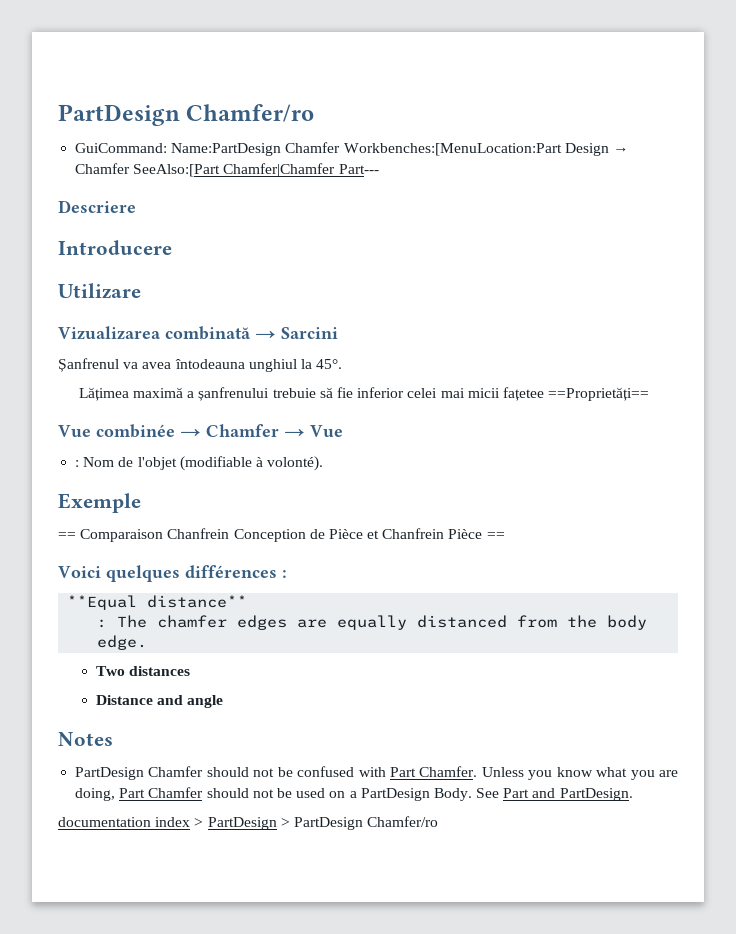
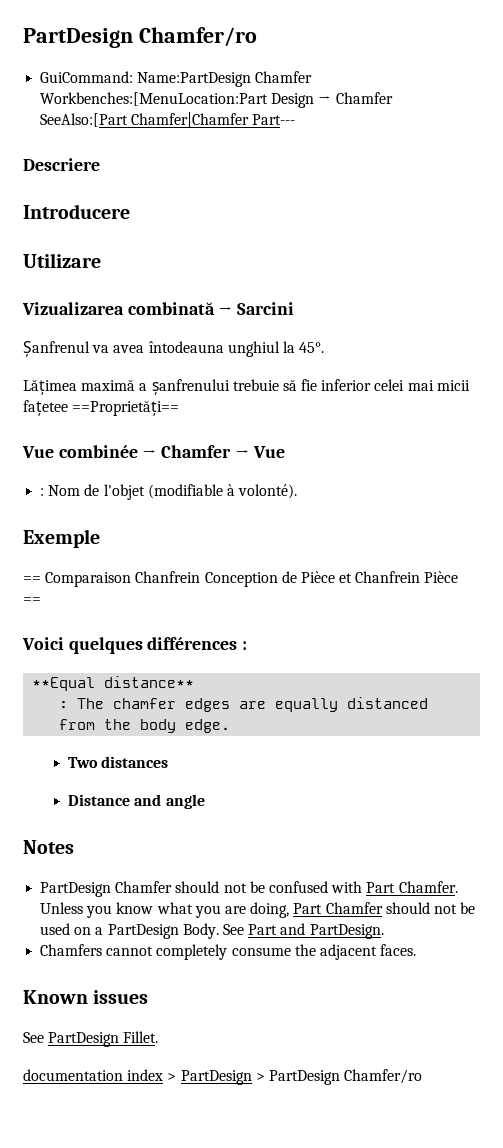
+ Chamfers cannot completely consume the adjacent faces.
+ Known issues
+ See PartDesign Fillet.

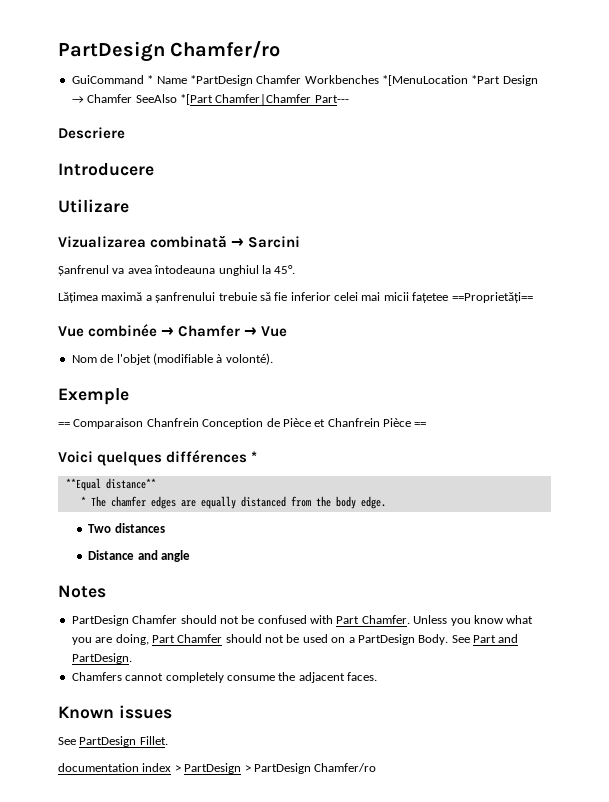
- GuiCommand: Name:PartDesign Chamfer Workbenches:[MenuLocation:Part Design → Chamfer SeeAlso:[Part Chamfer|Chamfer Part---
+ GuiCommand * Name *PartDesign Chamfer Workbenches *[MenuLocation *Part Design → Chamfer SeeAlso *[Part Chamfer|Chamfer Part---
- : Nom de l'objet (modifiable à volonté).
+ Nom de l'objet (modifiable à volonté).
- Voici quelques différences :
+ Voici quelques différences *
- : The chamfer edges are equally distanced from the body edge.
+ * The chamfer edges are equally distanced from the body edge.

